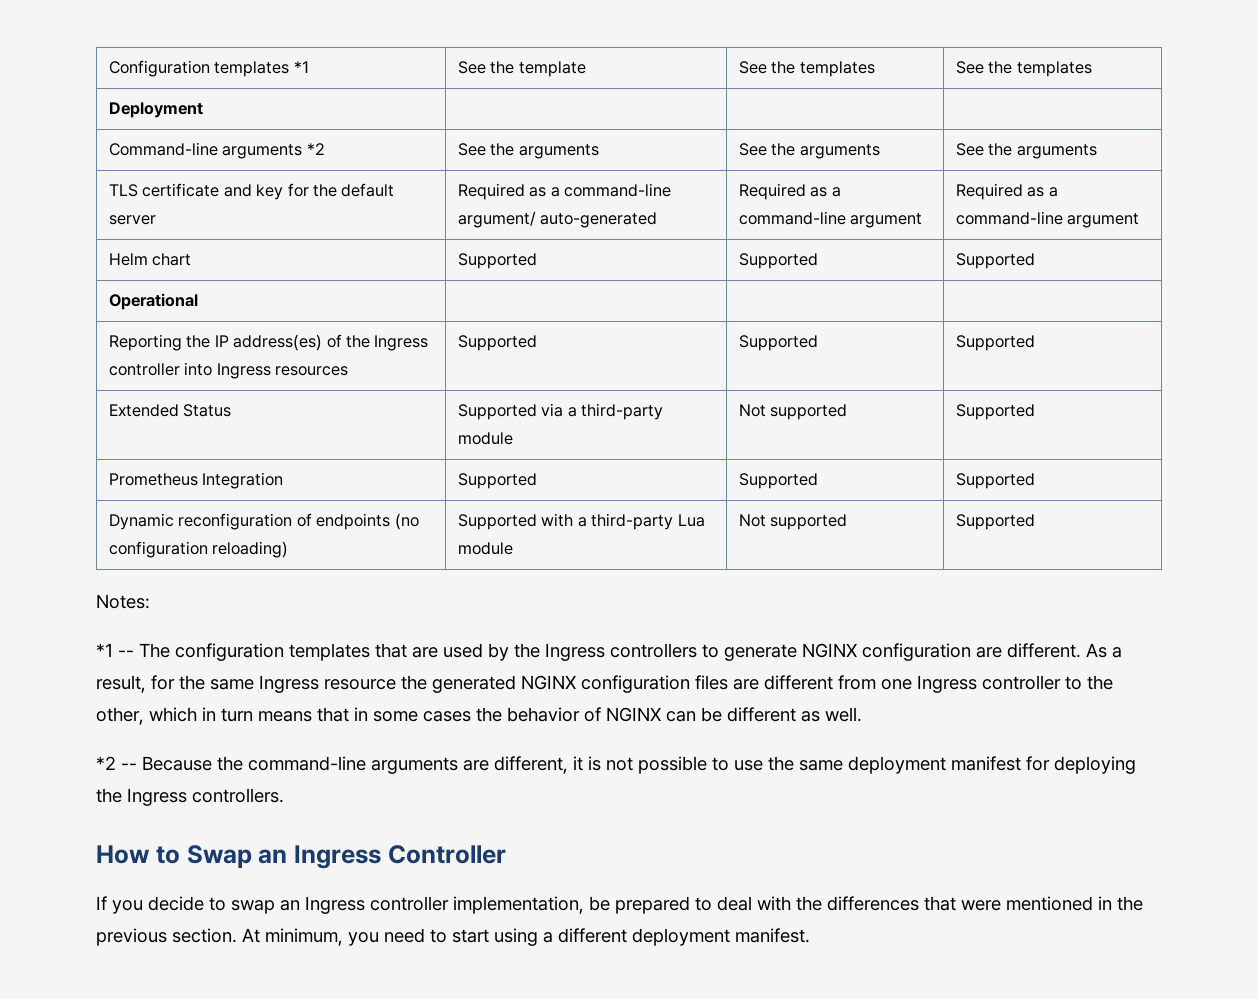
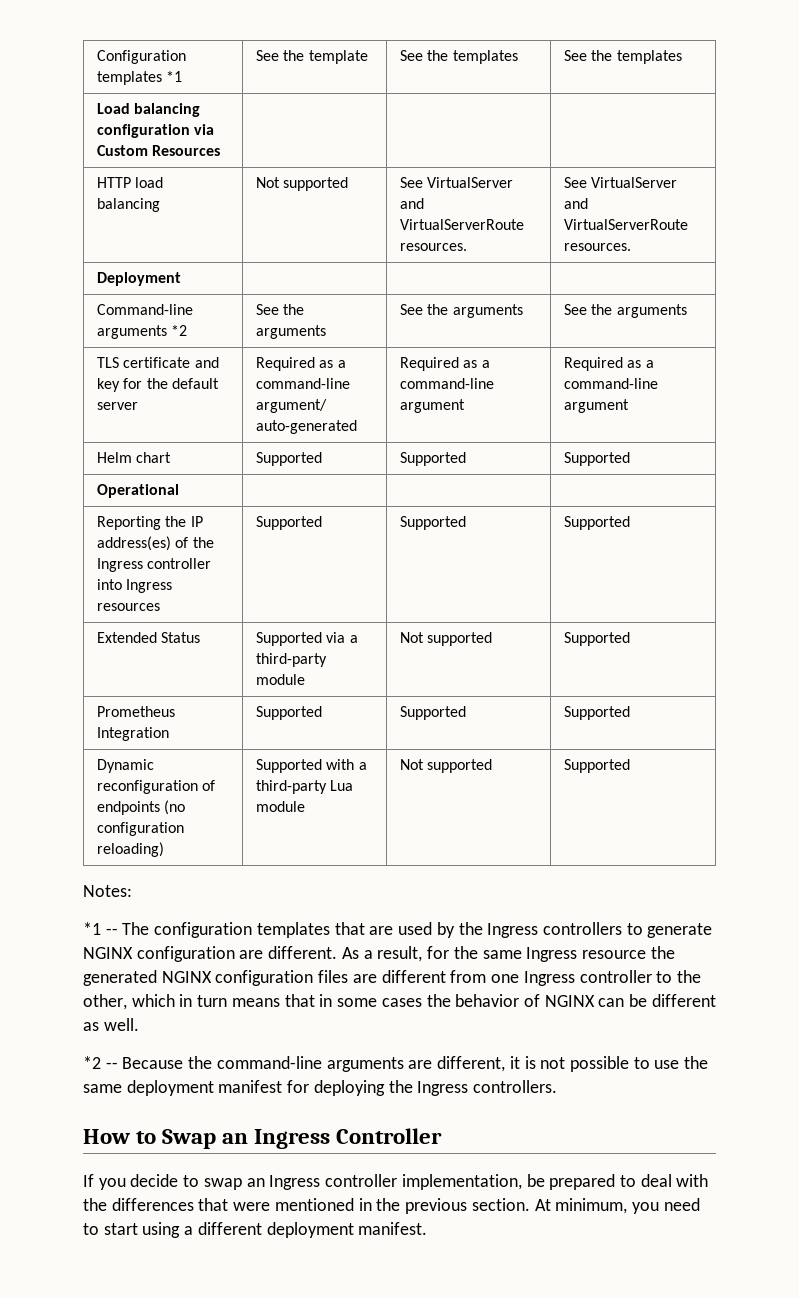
+ Load balancing configuration via Custom Resources | | |
+ HTTP load balancing | Not supported | See VirtualServer and VirtualServerRoute resources. | See VirtualServer and VirtualServerRoute resources.

